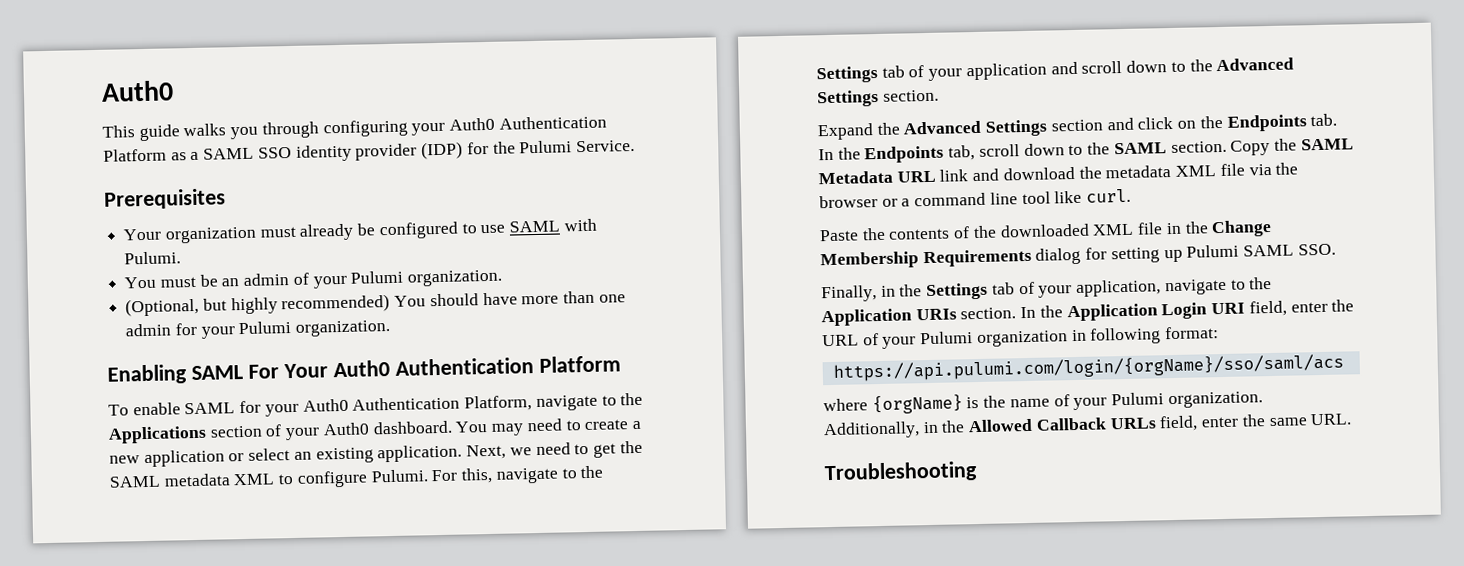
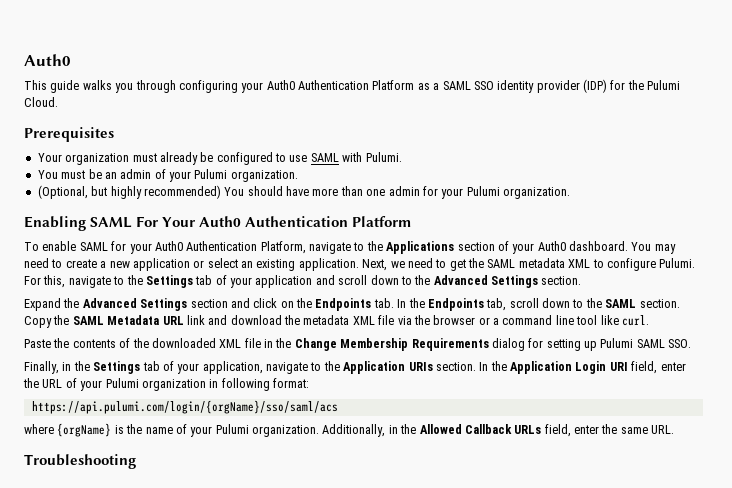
- This guide walks you through configuring your Auth0 Authentication Platform as a SAML SSO identity provider (IDP) for the Pulumi Service.
+ This guide walks you through configuring your Auth0 Authentication Platform as a SAML SSO identity provider (IDP) for the Pulumi Cloud.

